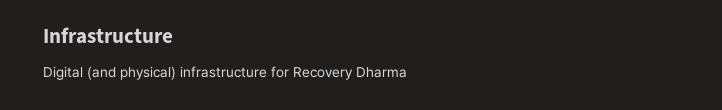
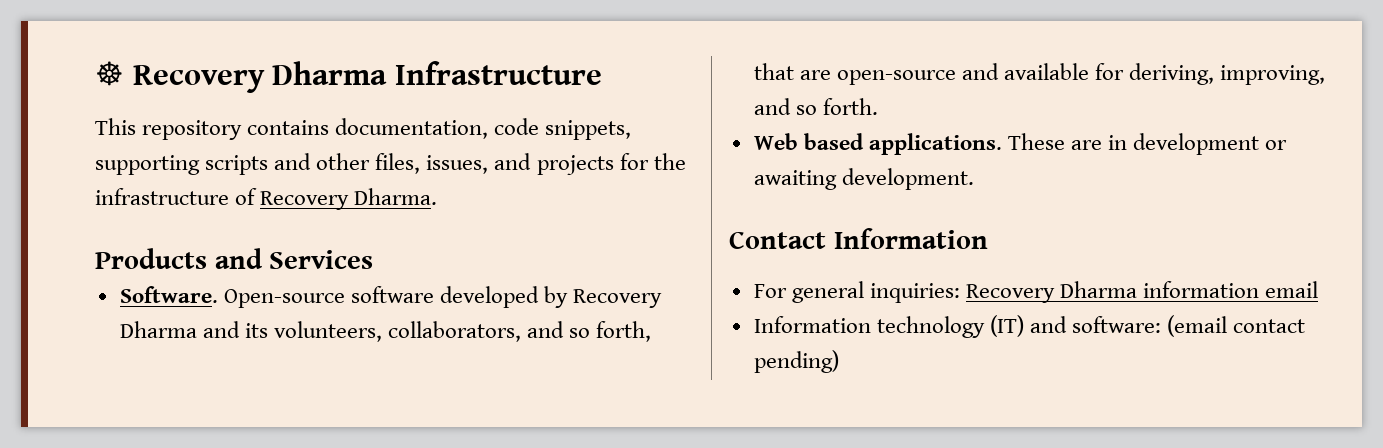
- Infrastructure
- Digital (and physical) infrastructure for Recovery Dharma
+ ☸ Recovery Dharma Infrastructure
+ This repository contains documentation, code snippets, supporting scripts and other files, issues, and projects for the infrastructure of Recovery Dharma.
+ Products and Services
+ Software. Open-source software developed by Recovery Dharma and its volunteers, collaborators, and so forth, that are open-source and available for deriving, improving, and so forth.
+ Web based applications. These are in development or awaiting development.
+ Contact Information
+ For general inquiries: Recovery Dharma information email
+ Information technology (IT) and software: (email contact pending)

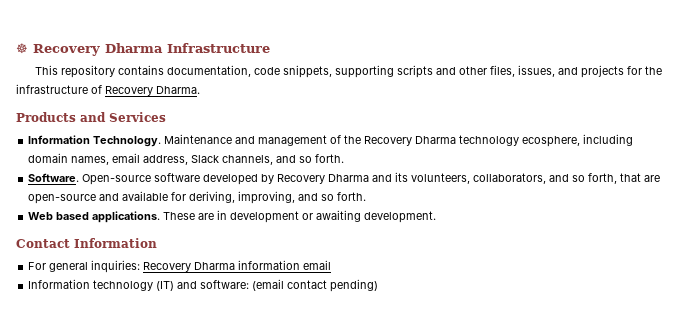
+ Information Technology. Maintenance and management of the Recovery Dharma technology ecosphere, including domain names, email address, Slack channels, and so forth.

